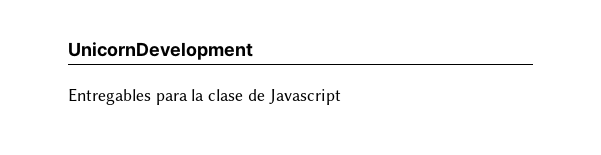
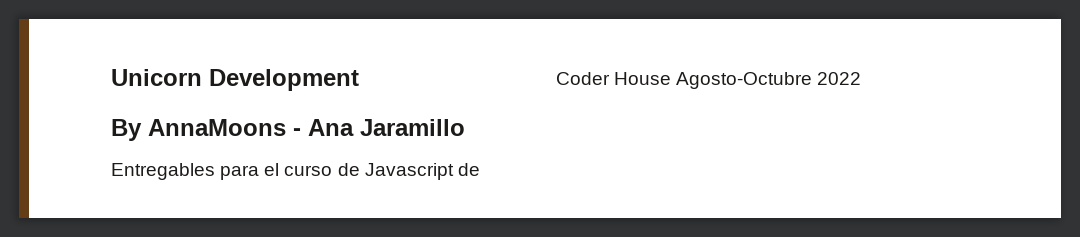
- UnicornDevelopment
- Entregables para la clase de Javascript
+ Unicorn Development
+ By AnnaMoons - Ana Jaramillo
+ Entregables para el curso de Javascript de Coder House Agosto-Octubre 2022

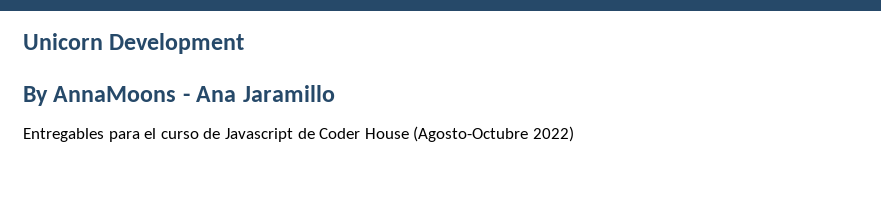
- Entregables para el curso de Javascript de Coder House Agosto-Octubre 2022
+ Entregables para el curso de Javascript de Coder House (Agosto-Octubre 2022)

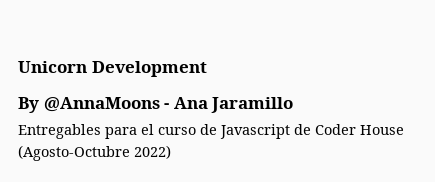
- By AnnaMoons - Ana Jaramillo
+ By @AnnaMoons - Ana Jaramillo

